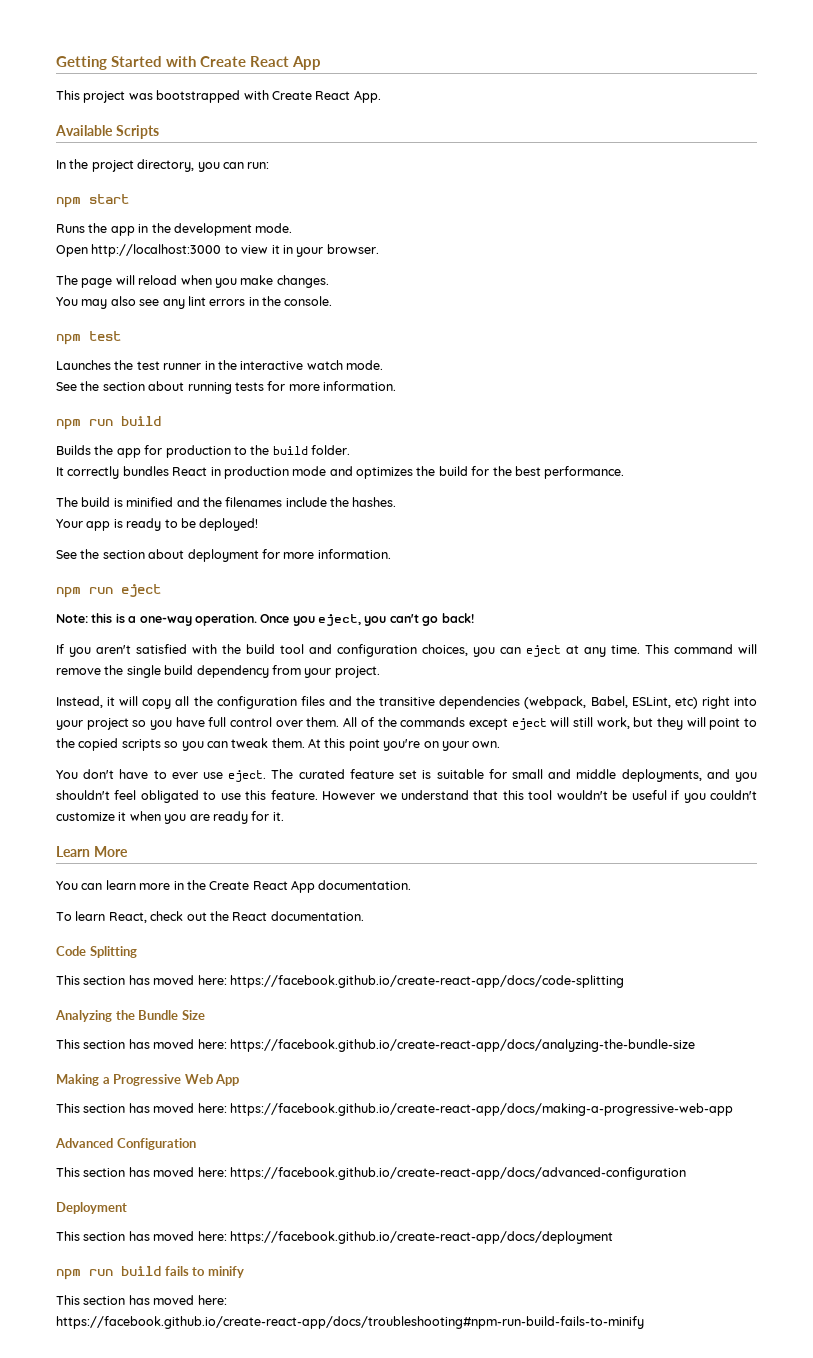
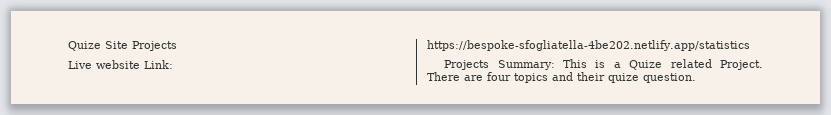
- Getting Started with Create React App
- This project was bootstrapped with Create React App.
- Available Scripts
- In the project directory, you can run:
- npm start
- Runs the app in the development mode.
- Open http://localhost:3000 to view it in your browser.
- The page will reload when you make changes.
- You may also see any lint errors in the console.
- npm test
- Launches the test runner in the interactive watch mode.
- See the section about running tests for more information.
- npm run build
- Builds the app for production to the build folder.
- It correctly bundles React in production mode and optimizes the build for the best performance.
- The build is minified and the filenames include the hashes.
- Your app is ready to be deployed!
- See the section about deployment for more information.
- npm run eject
- Note: this is a one-way operation. Once you eject, you can't go back!
- If you aren't satisfied with the build tool and configuration choices, you can eject at any time. This command will remove the single build dependency from your project.
- Instead, it will copy all the configuration files and the transitive dependencies (webpack, Babel, ESLint, etc) right into your project so you have full control over them. All of the commands except eject will still work, but they will point to the copied scripts so you can tweak them. At this point you're on your own.
- You don't have to ever use eject. The curated feature set is suitable for small and middle deployments, and you shouldn't feel obligated to use this feature. However we understand that this tool wouldn't be useful if you couldn't customize it when you are ready for it.
- Learn More
- You can learn more in the Create React App documentation.
- To learn React, check out the React documentation.
- Code Splitting
- This section has moved here: https://facebook.github.io/create-react-app/docs/code-splitting
- Analyzing the Bundle Size
- This section has moved here: https://facebook.github.io/create-react-app/docs/analyzing-the-bundle-size
- Making a Progressive Web App
- This section has moved here: https://facebook.github.io/create-react-app/docs/making-a-progressive-web-app
- Advanced Configuration
- This section has moved here: https://facebook.github.io/create-react-app/docs/advanced-configuration
- Deployment
- This section has moved here: https://facebook.github.io/create-react-app/docs/deployment
- npm run build fails to minify
- This section has moved here: https://facebook.github.io/create-react-app/docs/troubleshooting#npm-run-build-fails-to-minify
+ Quize Site Projects
+ Live website Link: https://bespoke-sfogliatella-4be202.netlify.app/statistics
+ Projects Summary: This is a Quize related Project. There are four topics and their quize question.

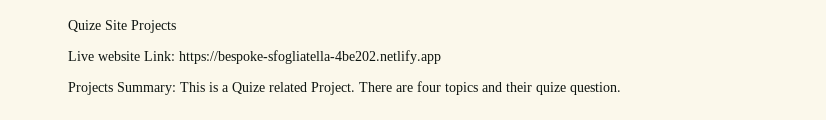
- Live website Link: https://bespoke-sfogliatella-4be202.netlify.app/statistics
+ Live website Link: https://bespoke-sfogliatella-4be202.netlify.app

